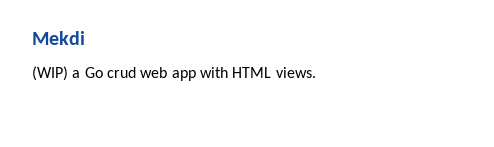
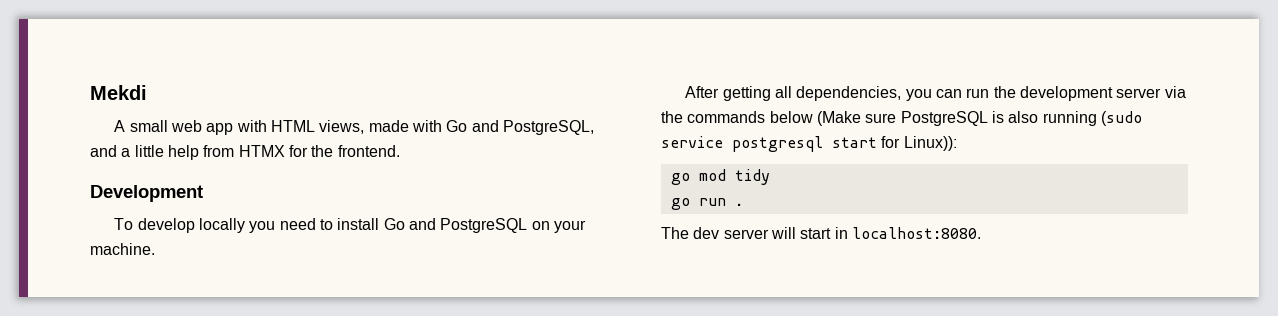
- (WIP) a Go crud web app with HTML views.
+ A small web app with HTML views, made with Go and PostgreSQL, and a little help from HTMX for the frontend.
+ Development
+ To develop locally you need to install Go and PostgreSQL on your machine.
+ After getting all dependencies, you can run the development server via the commands below (Make sure PostgreSQL is also running (sudo service postgresql start for Linux)):
+ go mod tidy
+ go run .
+ The dev server will start in localhost:8080.

